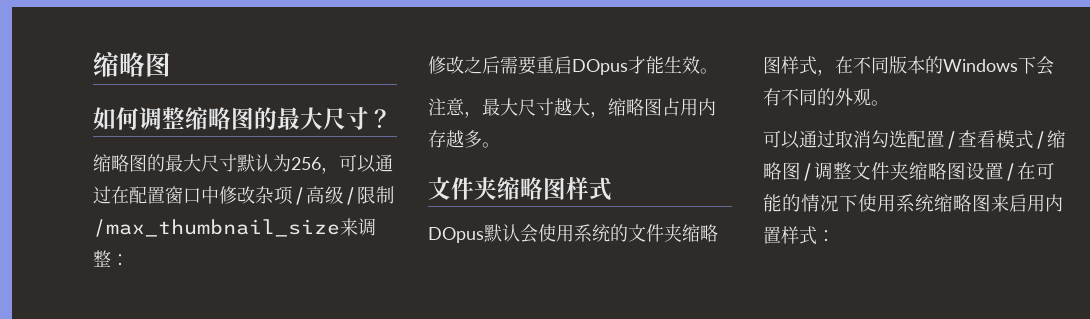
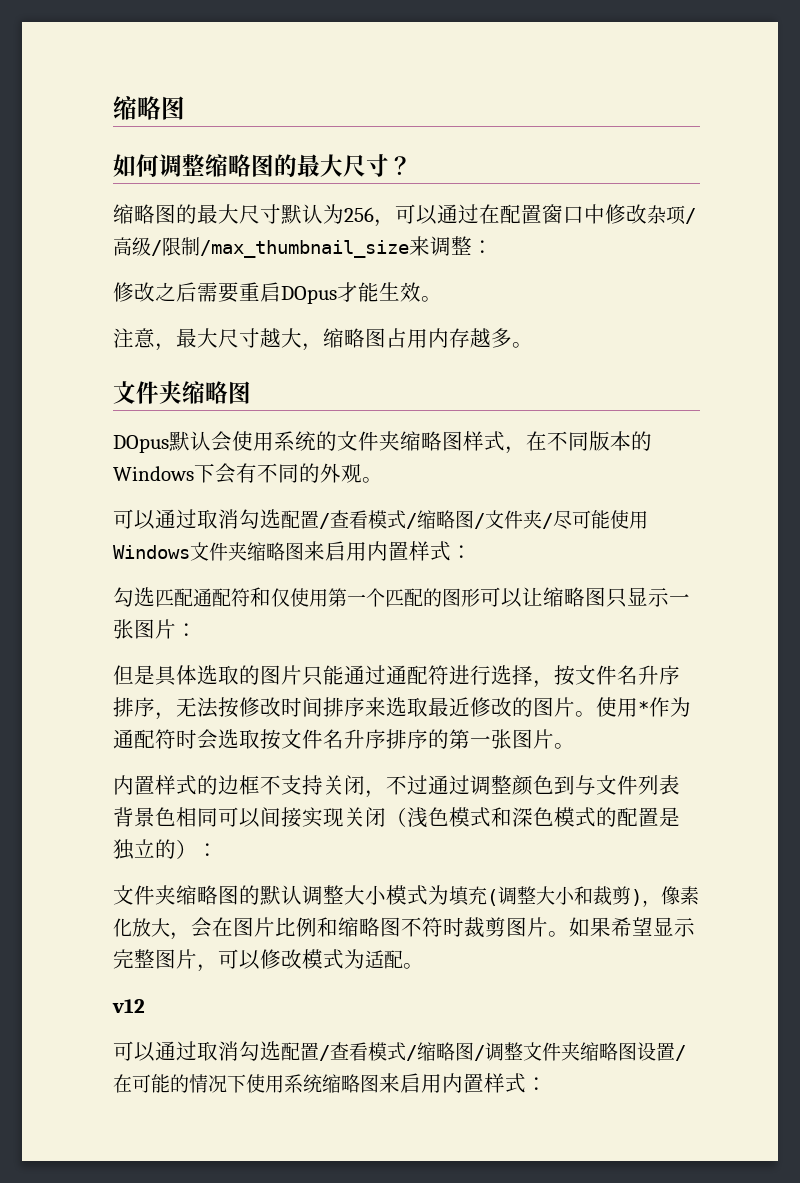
  注意，最大尺寸越大，缩略图占用内存越多。
- 文件夹缩略图样式
+ 文件夹缩略图
+ 可以通过取消勾选配置/查看模式/缩略图/文件夹/尽可能使用Windows文件夹缩略图来启用内置样式：
+ 勾选匹配通配符和仅使用第一个匹配的图形可以让缩略图只显示一张图片：
+ 但是具体选取的图片只能通过通配符进行选择，按文件名升序排序，无法按修改时间排序来选取最近修改的图片。使用*作为通配符时会选取按文件名升序排序的第一张图片。
+ 内置样式的边框不支持关闭，不过通过调整颜色到与文件列表背景色相同可以间接实现关闭（浅色模式和深色模式的配置是独立的）：
+ 文件夹缩略图的默认调整大小模式为填充(调整大小和裁剪)，像素化放大，会在图片比例和缩略图不符时裁剪图片。如果希望显示完整图片，可以修改模式为适配。
+ v12

